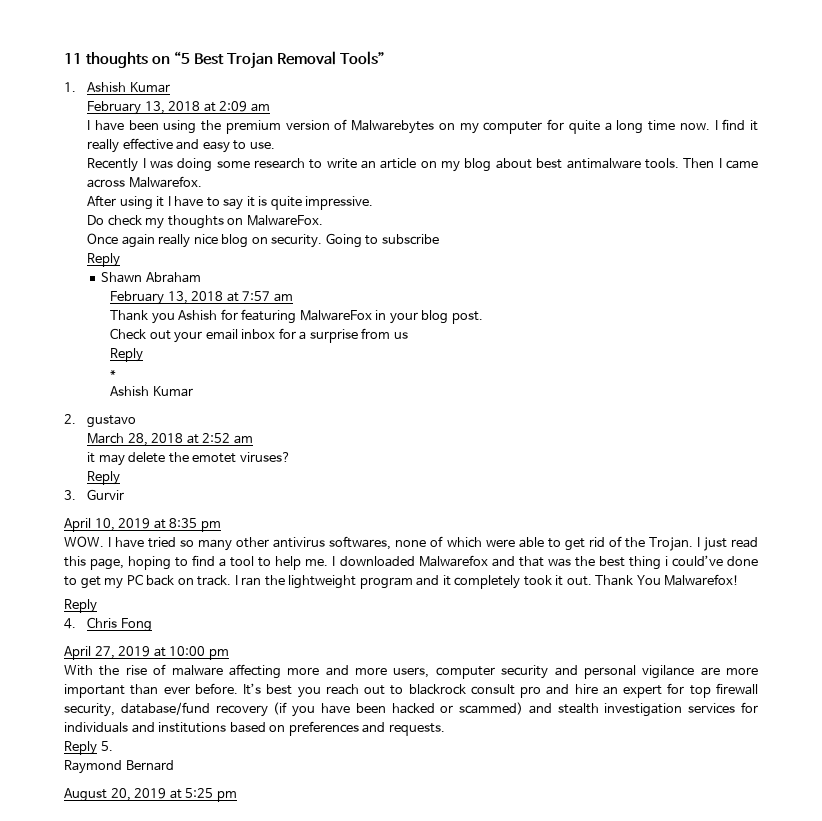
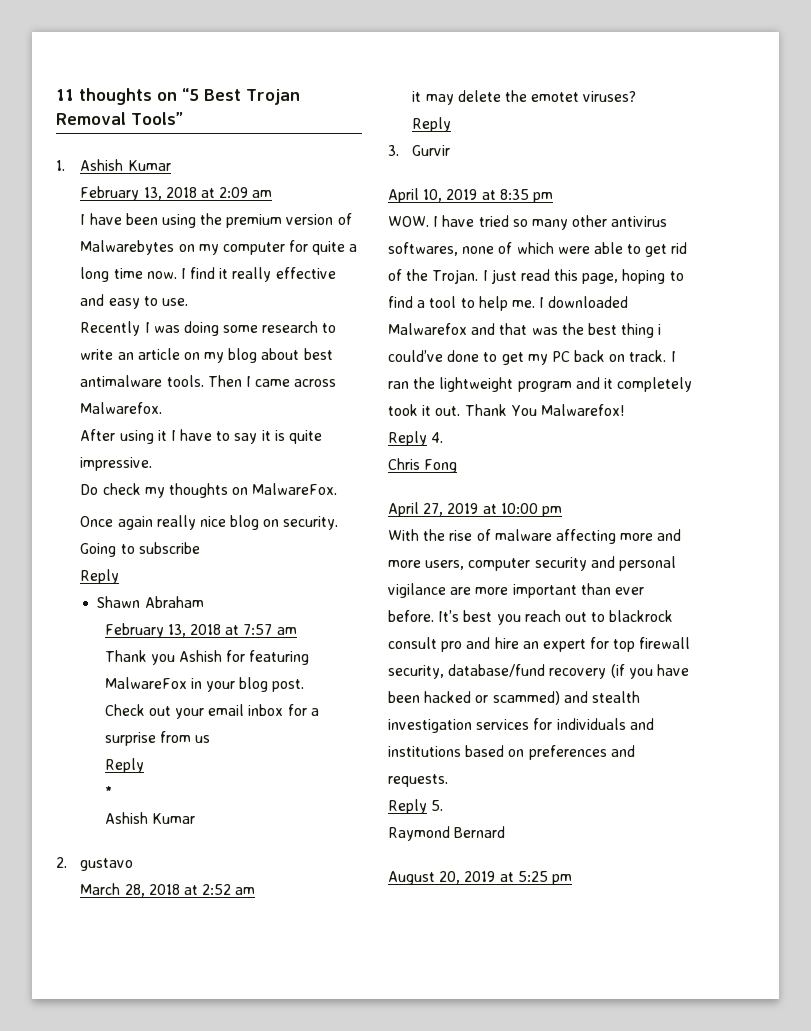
  Thank You Malwarefox!
- Reply
- 4. Chris Fong
+ Reply 4.
+ Chris Fong

